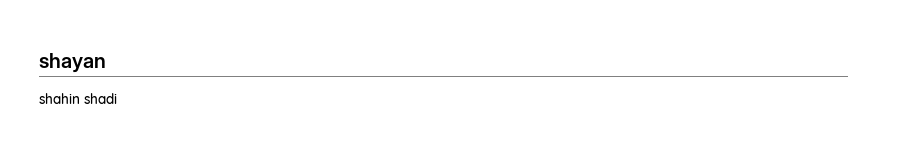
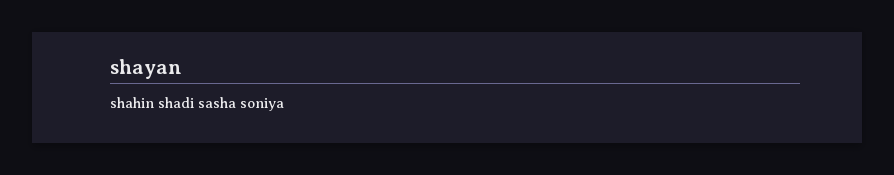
- shahin shadi
+ shahin shadi sasha soniya

